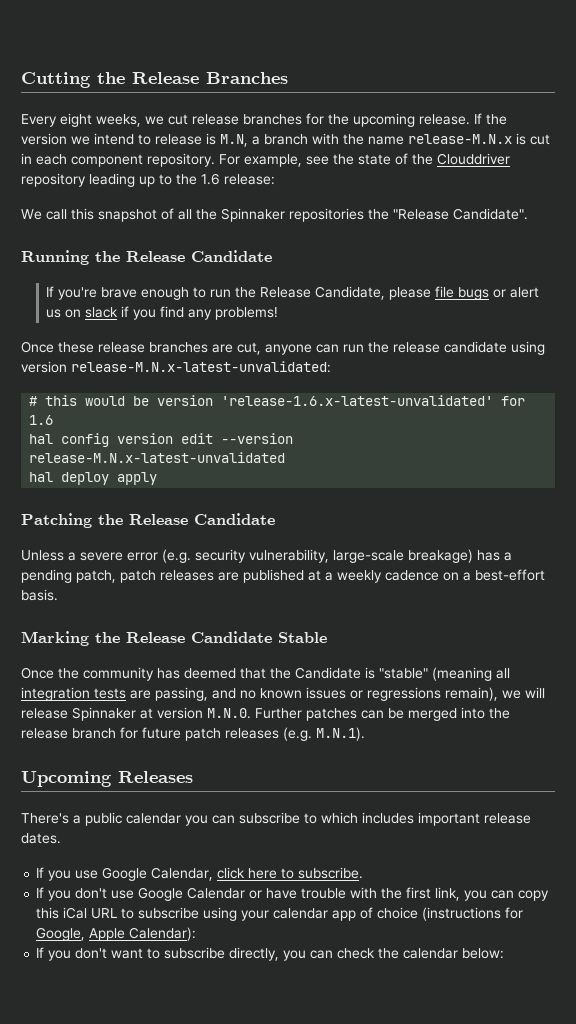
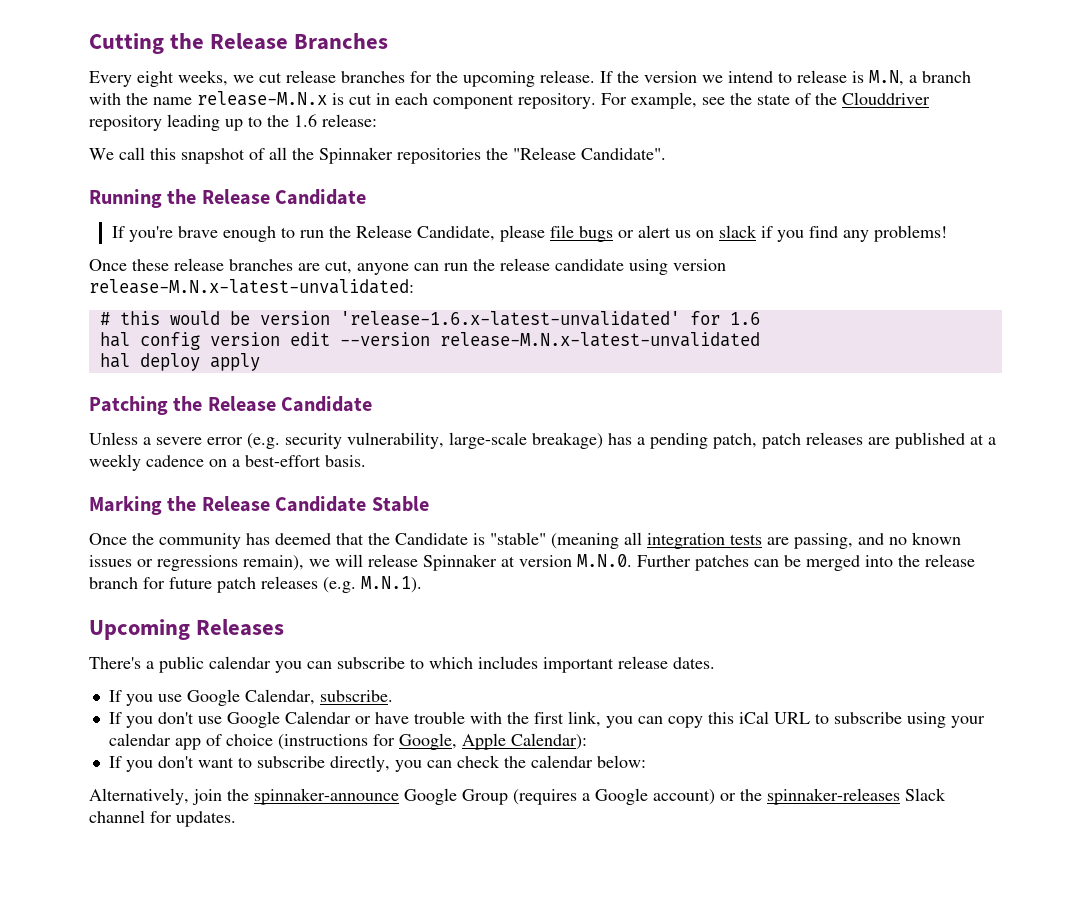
- If you use Google Calendar, click here to subscribe.
+ If you use Google Calendar, subscribe.
+ Alternatively, join the spinnaker-announce Google Group (requires a Google account) or the spinnaker-releases Slack channel for updates.

